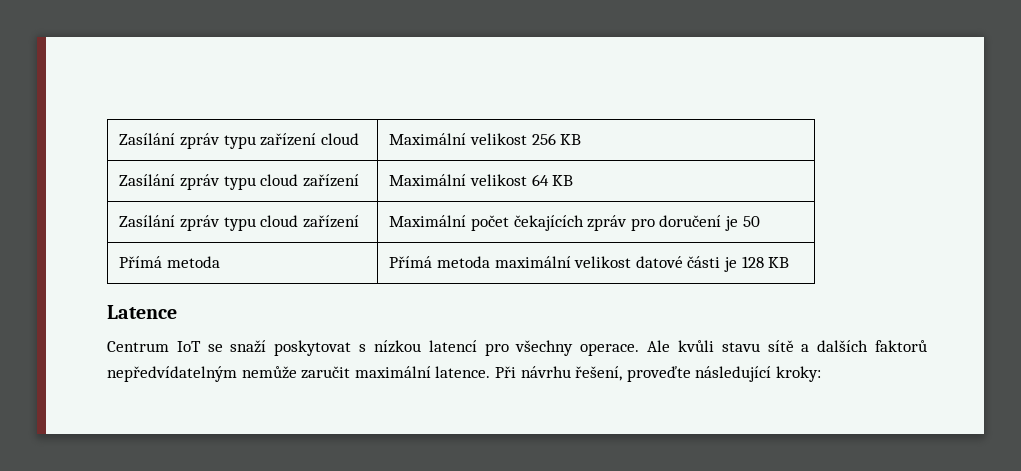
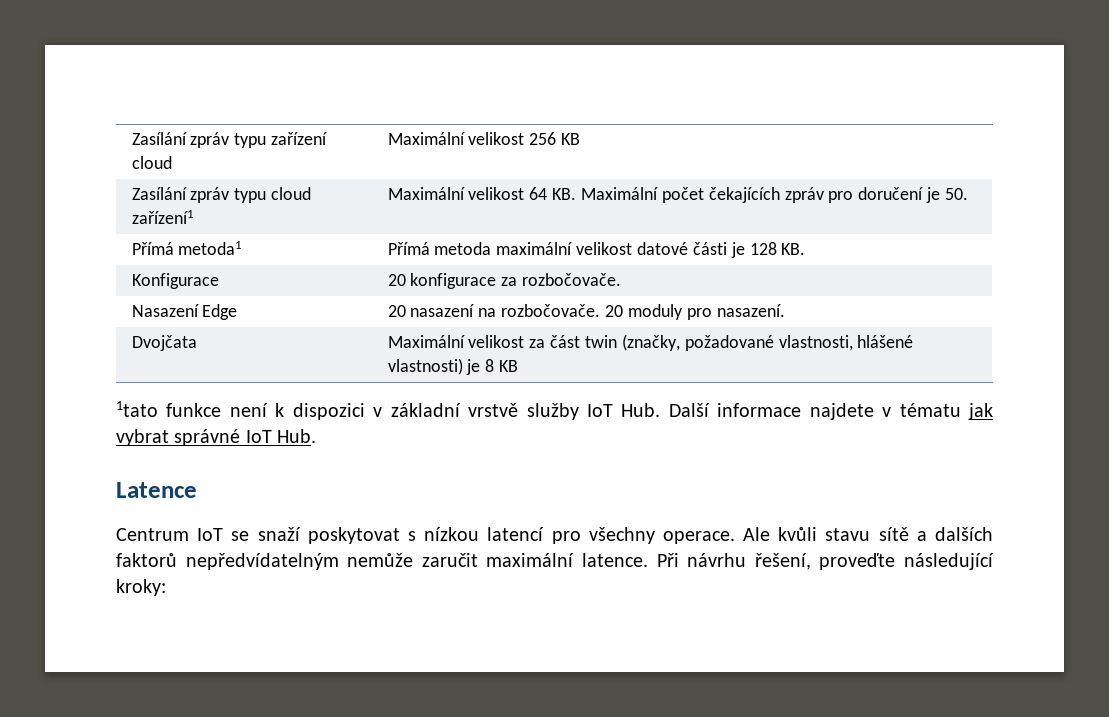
- Zasílání zpráv typu cloud zařízení | Maximální velikost 64 KB
- Zasílání zpráv typu cloud zařízení | Maximální počet čekajících zpráv pro doručení je 50
- Přímá metoda | Přímá metoda maximální velikost datové části je 128 KB
+ Zasílání zpráv typu cloud zařízení1 | Maximální velikost 64 KB. Maximální počet čekajících zpráv pro doručení je 50.
+ Přímá metoda1 | Přímá metoda maximální velikost datové části je 128 KB.
+ Konfigurace | 20 konfigurace za rozbočovače.
+ Nasazení Edge | 20 nasazení na rozbočovače. 20 moduly pro nasazení.
+ Dvojčata | Maximální velikost za část twin (značky, požadované vlastnosti, hlášené vlastnosti) je 8 KB
+ 1tato funkce není k dispozici v základní vrstvě služby IoT Hub. Další informace najdete v tématu jak vybrat správné IoT Hub.

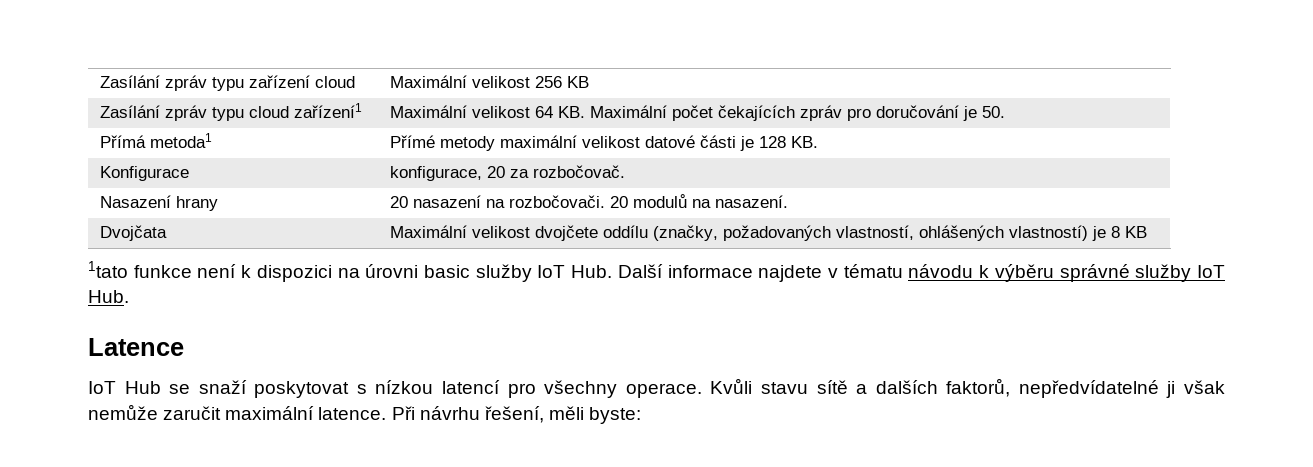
- Zasílání zpráv typu cloud zařízení1 | Maximální velikost 64 KB. Maximální počet čekajících zpráv pro doručení je 50.
+ Zasílání zpráv typu cloud zařízení1 | Maximální velikost 64 KB. Maximální počet čekajících zpráv pro doručování je 50.
- Přímá metoda1 | Přímá metoda maximální velikost datové části je 128 KB.
+ Přímá metoda1 | Přímé metody maximální velikost datové části je 128 KB.
- Konfigurace | 20 konfigurace za rozbočovače.
+ Konfigurace | konfigurace, 20 za rozbočovač.
- Nasazení Edge | 20 nasazení na rozbočovače. 20 moduly pro nasazení.
+ Nasazení hrany | 20 nasazení na rozbočovači. 20 modulů na nasazení.
- Dvojčata | Maximální velikost za část twin (značky, požadované vlastnosti, hlášené vlastnosti) je 8 KB
+ Dvojčata | Maximální velikost dvojčete oddílu (značky, požadovaných vlastností, ohlášených vlastností) je 8 KB
- 1tato funkce není k dispozici v základní vrstvě služby IoT Hub. Další informace najdete v tématu jak vybrat správné IoT Hub.
+ 1tato funkce není k dispozici na úrovni basic služby IoT Hub. Další informace najdete v tématu návodu k výběru správné služby IoT Hub.
- Centrum IoT se snaží poskytovat s nízkou latencí pro všechny operace.
+ IoT Hub se snaží poskytovat s nízkou latencí pro všechny operace.
- Ale kvůli stavu sítě a dalších faktorů nepředvídatelným nemůže zaručit maximální latence.
+ Kvůli stavu sítě a dalších faktorů, nepředvídatelné ji však nemůže zaručit maximální latence.
- Při návrhu řešení, proveďte následující kroky:
+ Při návrhu řešení, měli byste:

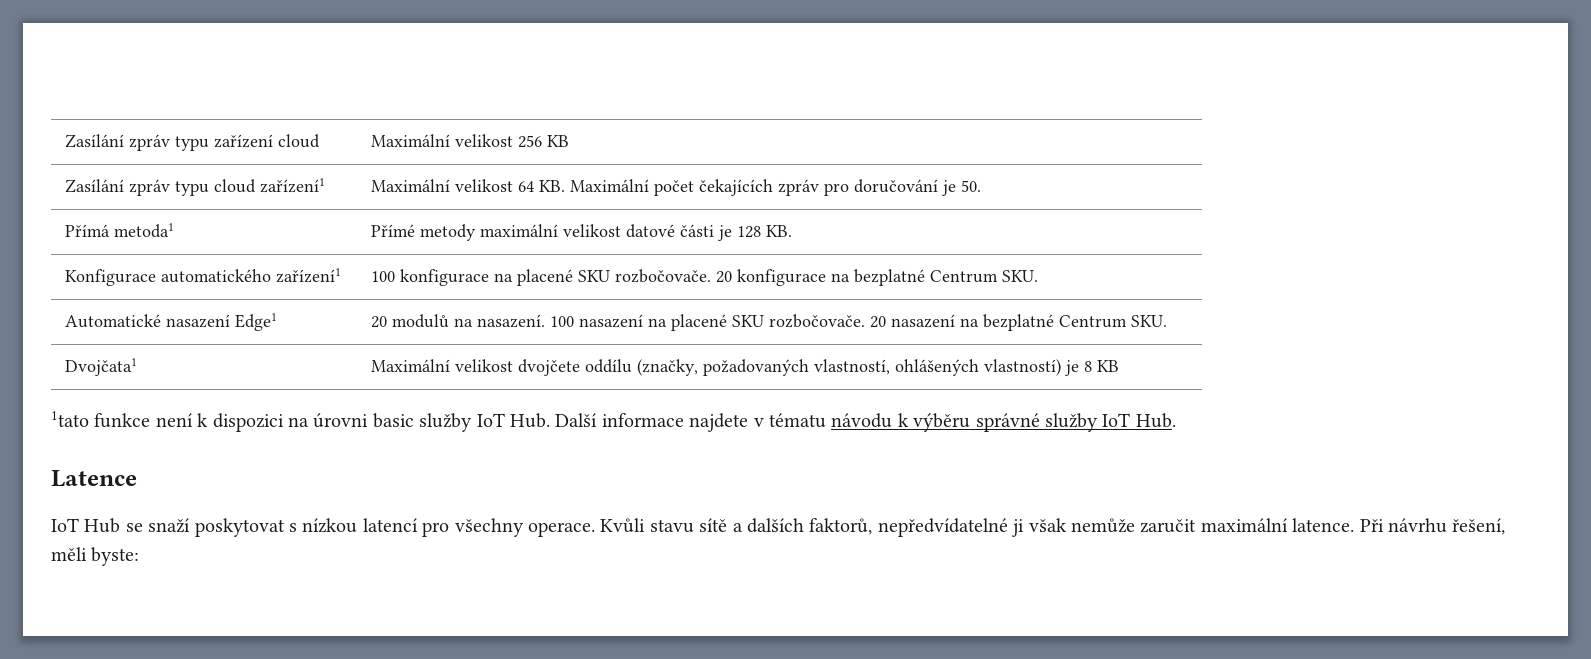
- Konfigurace | konfigurace, 20 za rozbočovač.
- Nasazení hrany | 20 nasazení na rozbočovači. 20 modulů na nasazení.
- Dvojčata | Maximální velikost dvojčete oddílu (značky, požadovaných vlastností, ohlášených vlastností) je 8 KB
+ Konfigurace automatického zařízení1 | 100 konfigurace na placené SKU rozbočovače. 20 konfigurace na bezplatné Centrum SKU.
+ Automatické nasazení Edge1 | 20 modulů na nasazení. 100 nasazení na placené SKU rozbočovače. 20 nasazení na bezplatné Centrum SKU.
+ Dvojčata1 | Maximální velikost dvojčete oddílu (značky, požadovaných vlastností, ohlášených vlastností) je 8 KB

